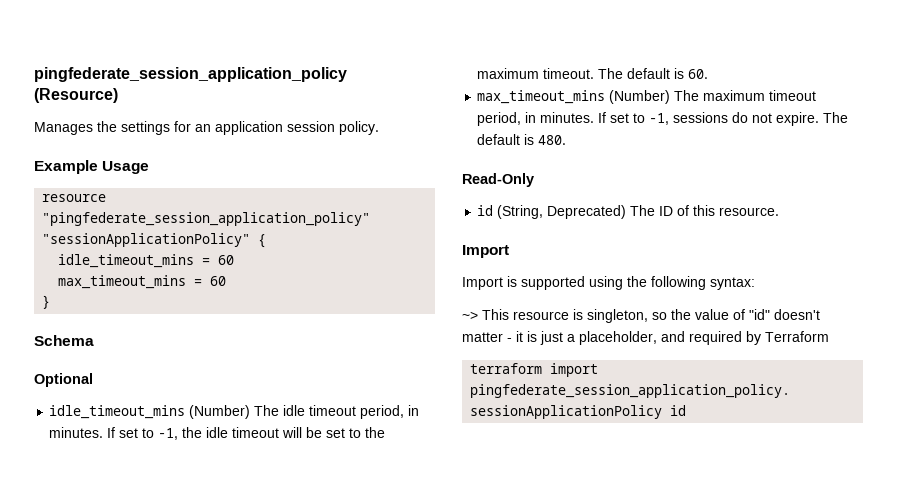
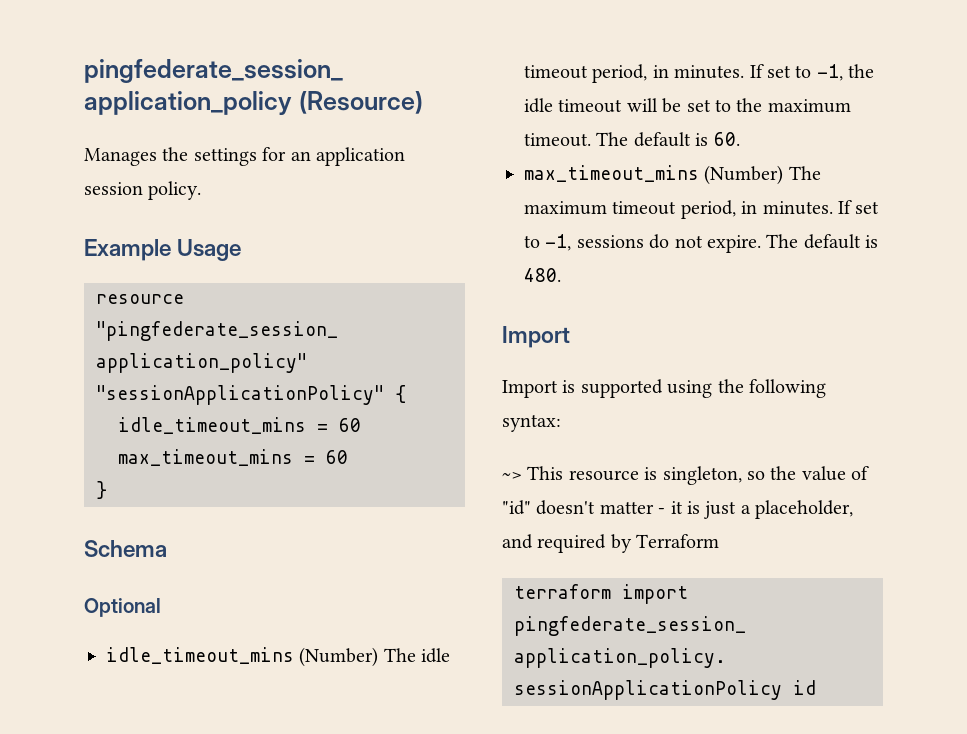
- Read-Only
- id (String, Deprecated) The ID of this resource.

